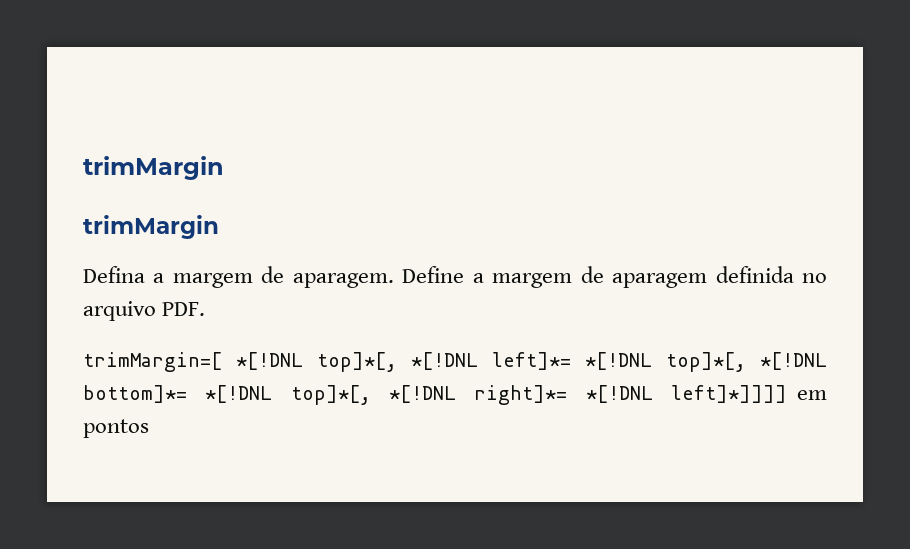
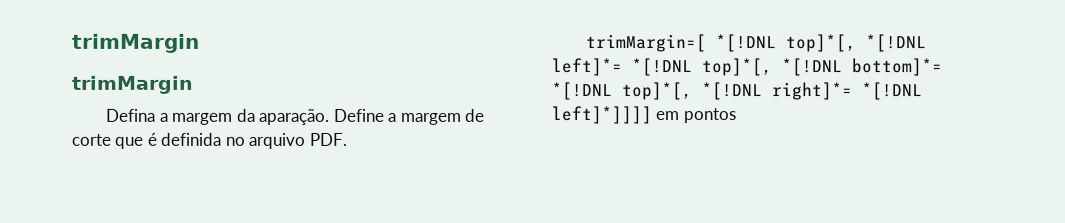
- Defina a margem de aparagem.
+ Defina a margem da aparação.
- Define a margem de aparagem definida no arquivo PDF.
+ Define a margem de corte que é definida no arquivo PDF.

